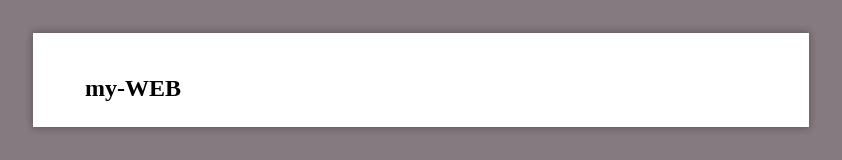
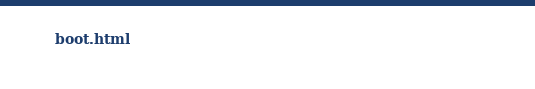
- my-WEB
+ boot.html

